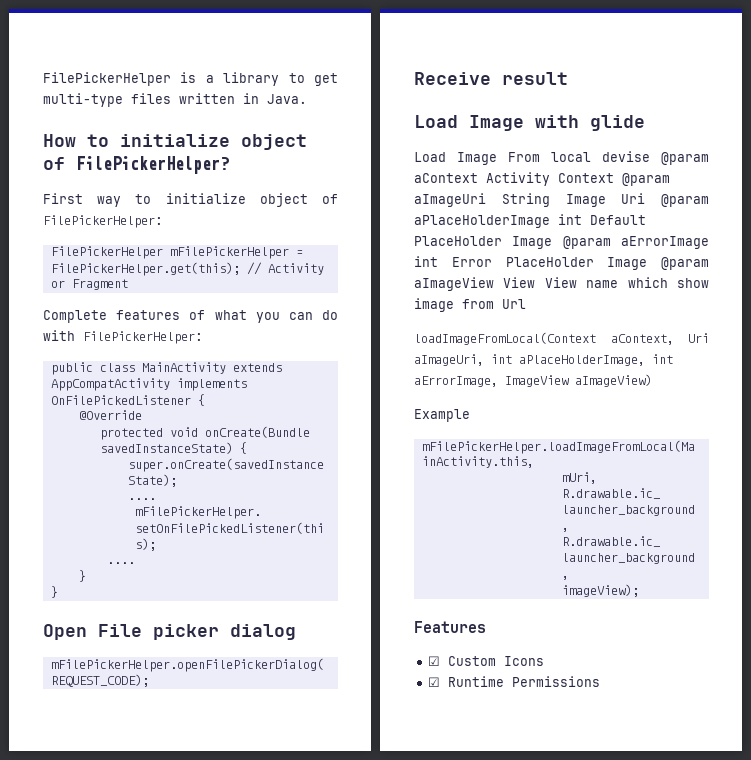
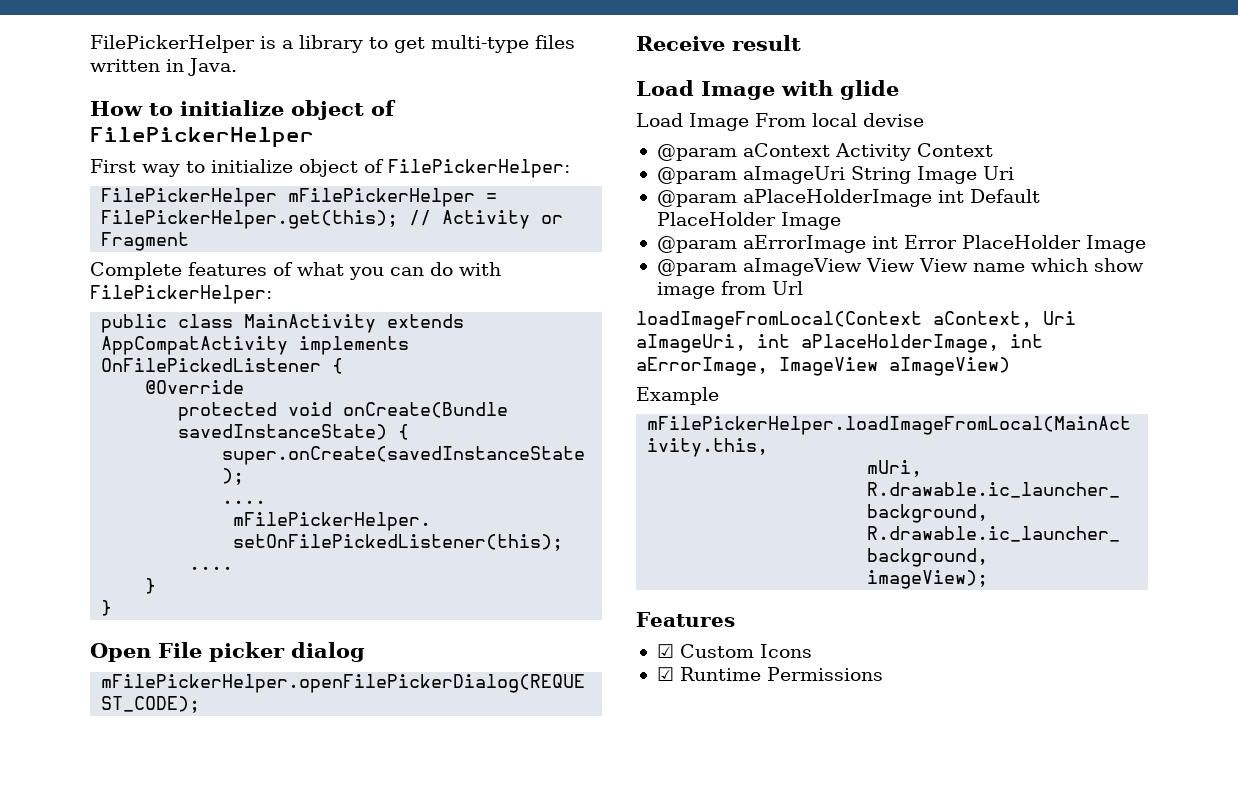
- How to initialize object of FilePickerHelper?
+ How to initialize object of FilePickerHelper
- Load Image From local devise @param aContext Activity Context @param aImageUri String Image Uri @param aPlaceHolderImage int Default PlaceHolder Image @param aErrorImage int Error PlaceHolder Image @param aImageView View View name which show image from Url
+ Load Image From local devise
+ @param aContext Activity Context
+ @param aImageUri String Image Uri
+ @param aPlaceHolderImage int Default PlaceHolder Image
+ @param aErrorImage int Error PlaceHolder Image
+ @param aImageView View View name which show image from Url

